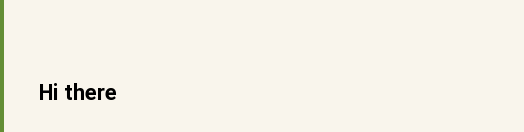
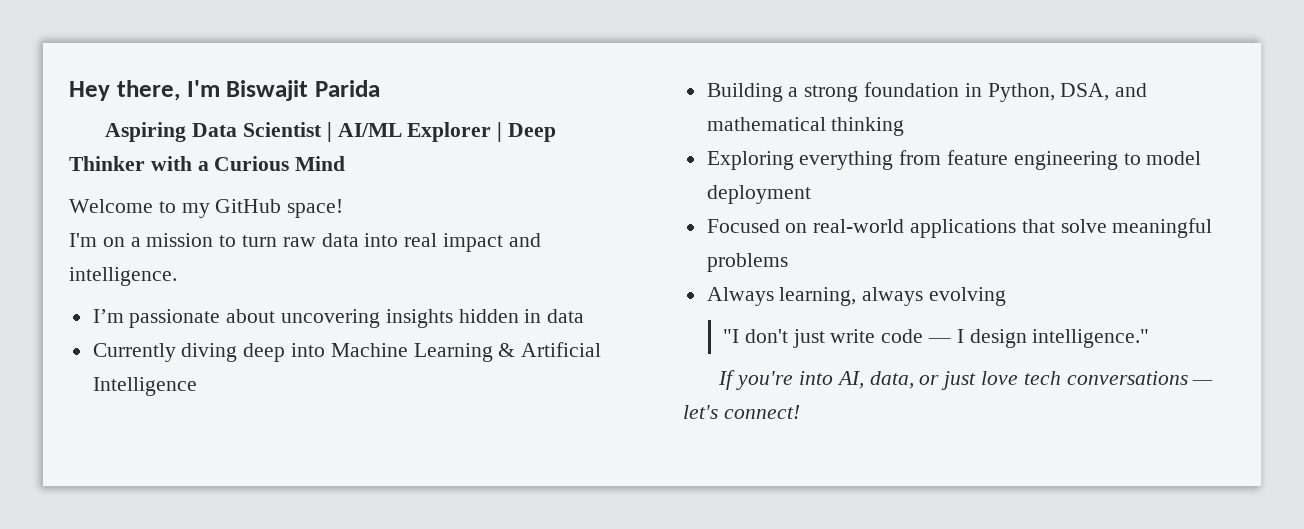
- Hi there
+ Hey there, I'm Biswajit Parida
+ Aspiring Data Scientist | AI/ML Explorer | Deep Thinker with a Curious Mind
+ Welcome to my GitHub space!
+ I'm on a mission to turn raw data into real impact and intelligence.
+ I’m passionate about uncovering insights hidden in data
+ Currently diving deep into Machine Learning & Artificial Intelligence
+ Building a strong foundation in Python, DSA, and mathematical thinking
+ Exploring everything from feature engineering to model deployment
+ Focused on real-world applications that solve meaningful problems
+ Always learning, always evolving
+ "I don't just write code — I design intelligence."
+ If you're into AI, data, or just love tech conversations — let's connect!

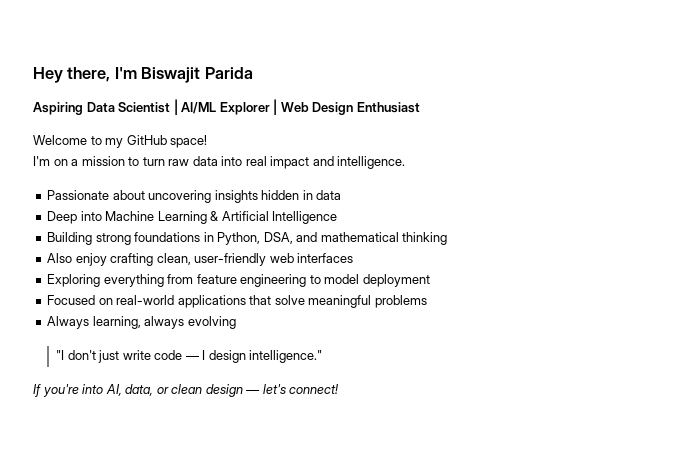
- Aspiring Data Scientist | AI/ML Explorer | Deep Thinker with a Curious Mind
+ Aspiring Data Scientist | AI/ML Explorer | Web Design Enthusiast
- I’m passionate about uncovering insights hidden in data
+ Passionate about uncovering insights hidden in data
- Currently diving deep into Machine Learning & Artificial Intelligence
+ Deep into Machine Learning & Artificial Intelligence
- Building a strong foundation in Python, DSA, and mathematical thinking
+ Building strong foundations in Python, DSA, and mathematical thinking
+ Also enjoy crafting clean, user-friendly web interfaces
- If you're into AI, data, or just love tech conversations — let's connect!
+ If you're into AI, data, or clean design — let's connect!

